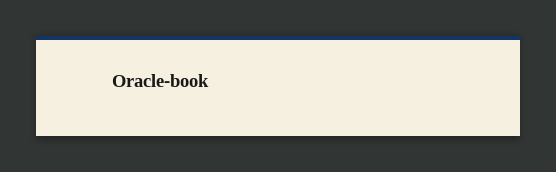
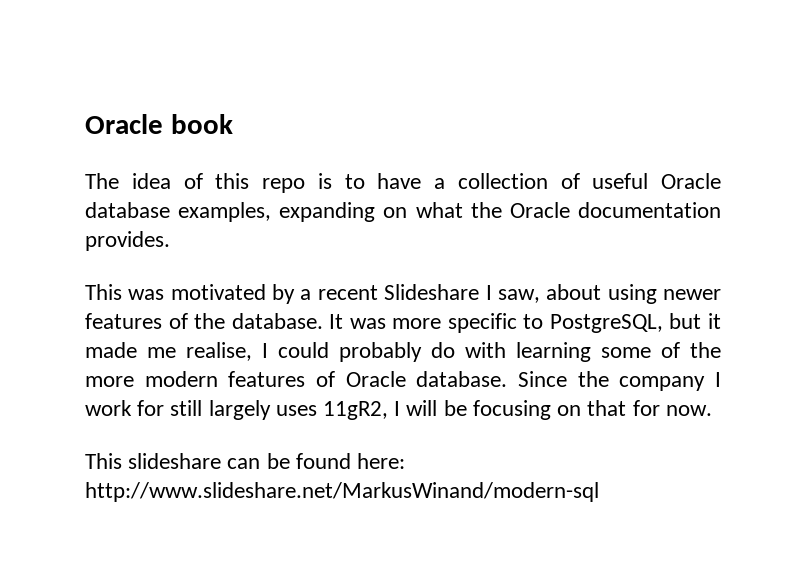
- Oracle-book
+ Oracle book
+ The idea of this repo is to have a collection of useful Oracle database examples, expanding on what the Oracle documentation provides.
+ This was motivated by a recent Slideshare I saw, about using newer features of the database. It was more specific to PostgreSQL, but it made me realise, I could probably do with learning some of the more modern features of Oracle database. Since the company I work for still largely uses 11gR2, I will be focusing on that for now.
+ This slideshare can be found here: http://www.slideshare.net/MarkusWinand/modern-sql

